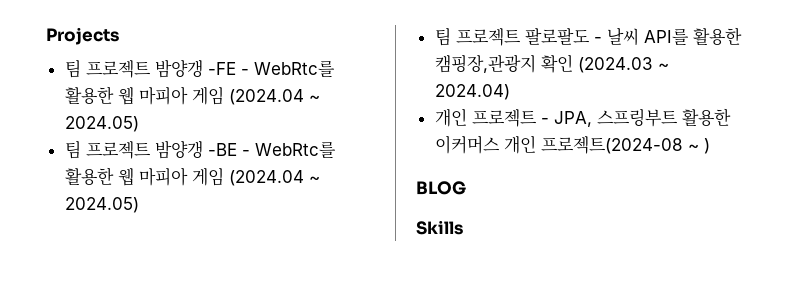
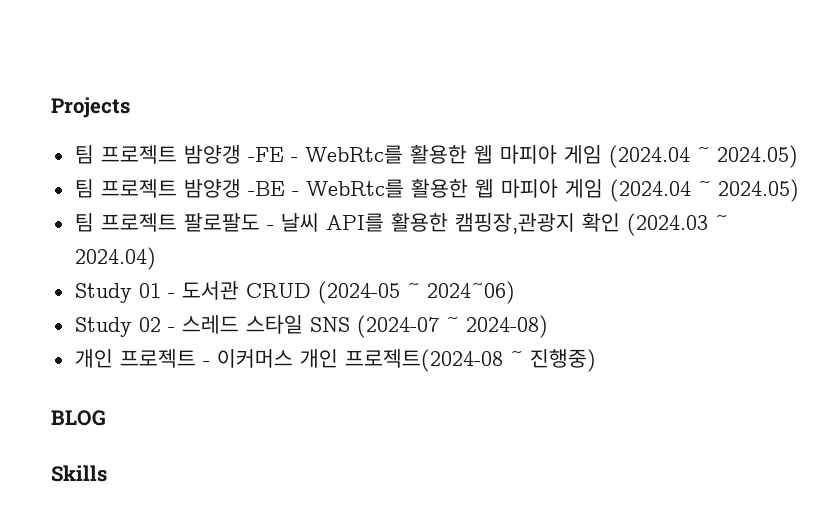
+ Study 01 - 도서관 CRUD (2024-05 ~ 2024~06)
+ Study 02 - 스레드 스타일 SNS (2024-07 ~ 2024-08)
- 개인 프로젝트 - JPA, 스프링부트 활용한 이커머스 개인 프로젝트(2024-08 ~ )
+ 개인 프로젝트 - 이커머스 개인 프로젝트(2024-08 ~ 진행중)

